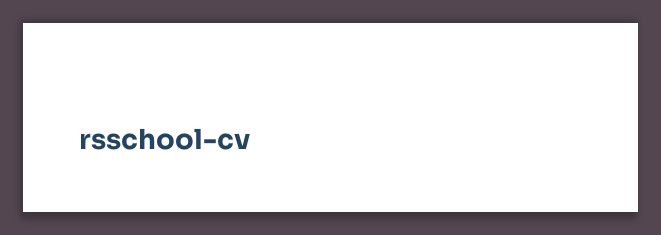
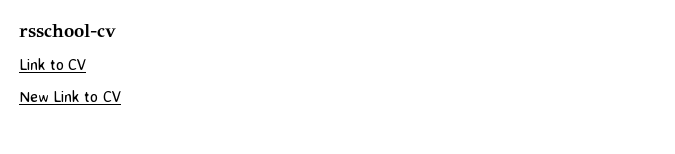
  rsschool-cv
+ Link to CV
+ New Link to CV

